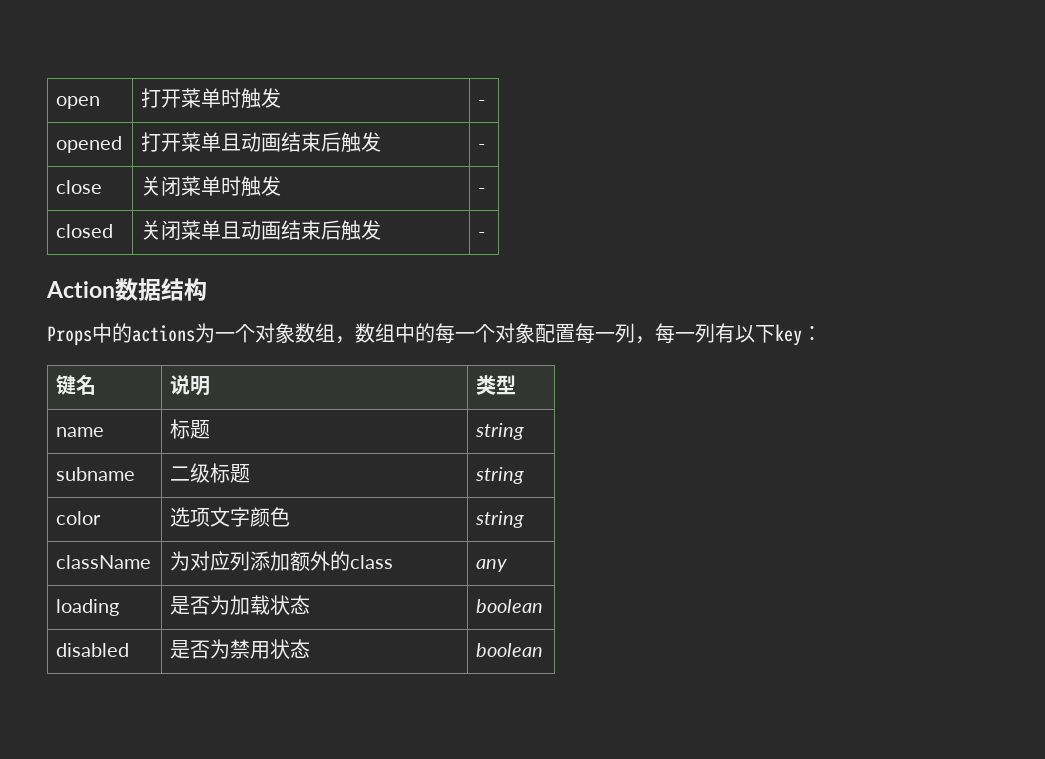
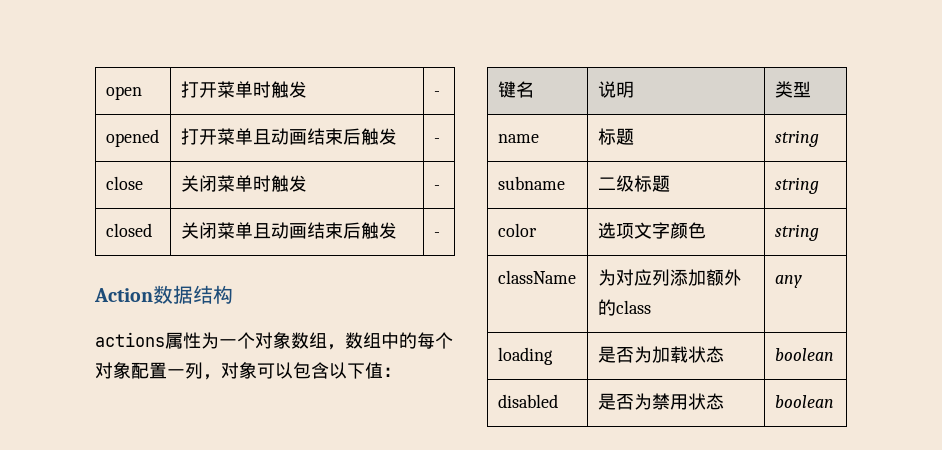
- Props中的actions为一个对象数组，数组中的每一个对象配置每一列，每一列有以下key：
+ actions属性为一个对象数组，数组中的每个对象配置一列，对象可以包含以下值：

